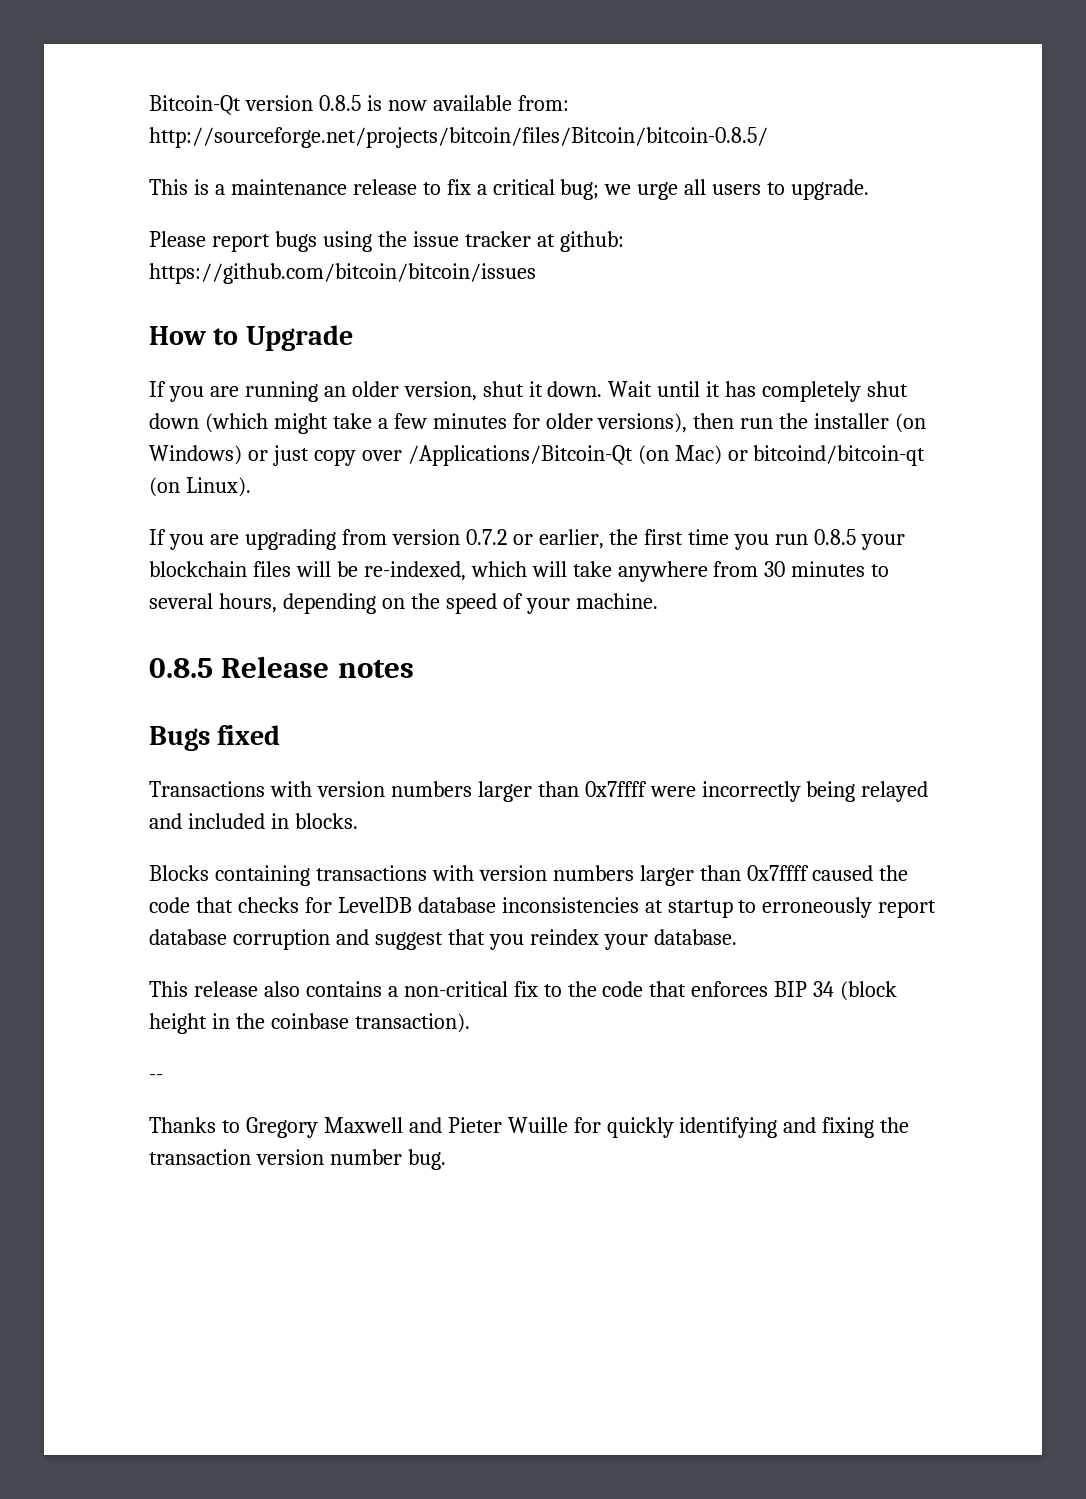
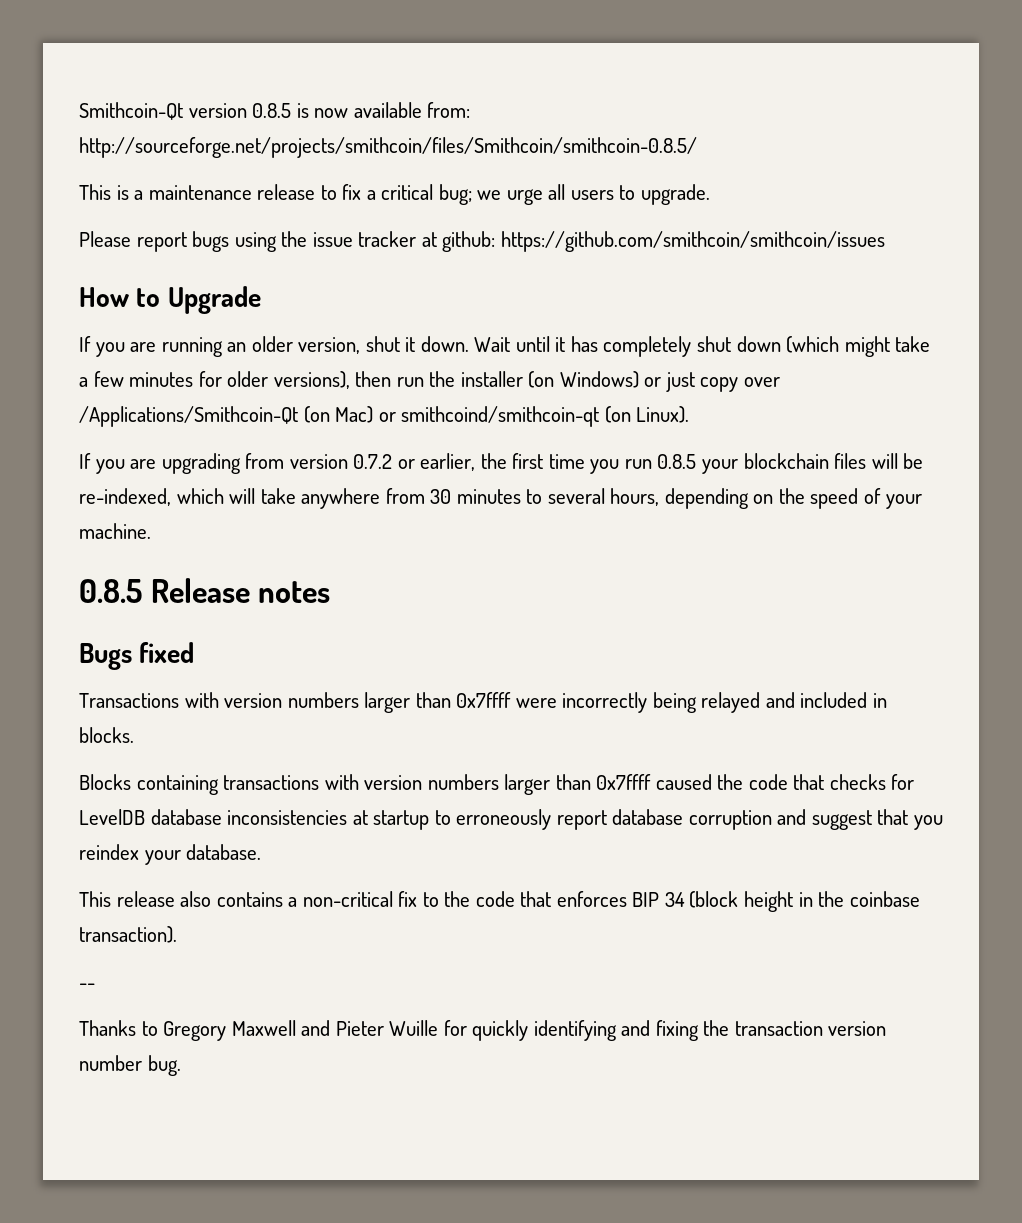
- Bitcoin-Qt version 0.8.5 is now available from: http://sourceforge.net/projects/bitcoin/files/Bitcoin/bitcoin-0.8.5/
+ Smithcoin-Qt version 0.8.5 is now available from: http://sourceforge.net/projects/smithcoin/files/Smithcoin/smithcoin-0.8.5/
- Please report bugs using the issue tracker at github: https://github.com/bitcoin/bitcoin/issues
+ Please report bugs using the issue tracker at github: https://github.com/smithcoin/smithcoin/issues
- Wait until it has completely shut down (which might take a few minutes for older versions), then run the installer (on Windows) or just copy over /Applications/Bitcoin-Qt (on Mac) or bitcoind/bitcoin-qt (on Linux).
+ Wait until it has completely shut down (which might take a few minutes for older versions), then run the installer (on Windows) or just copy over /Applications/Smithcoin-Qt (on Mac) or smithcoind/smithcoin-qt (on Linux).

